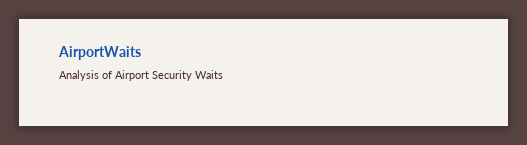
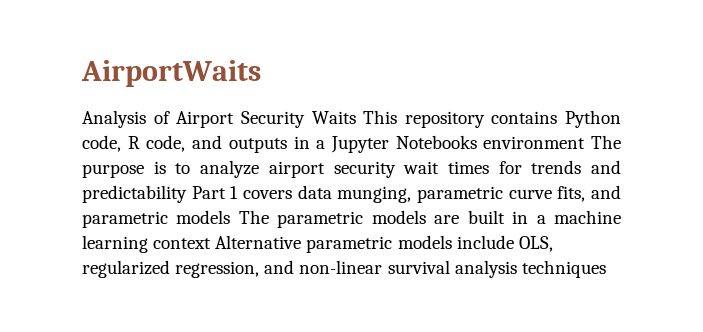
- Analysis of Airport Security Waits
+ Analysis of Airport Security Waits This repository contains Python code, R code, and outputs in a Jupyter Notebooks environment The purpose is to analyze airport security wait times for trends and predictability Part 1 covers data munging, parametric curve fits, and parametric models The parametric models are built in a machine learning context Alternative parametric models include OLS, regularized regression, and non-linear survival analysis techniques

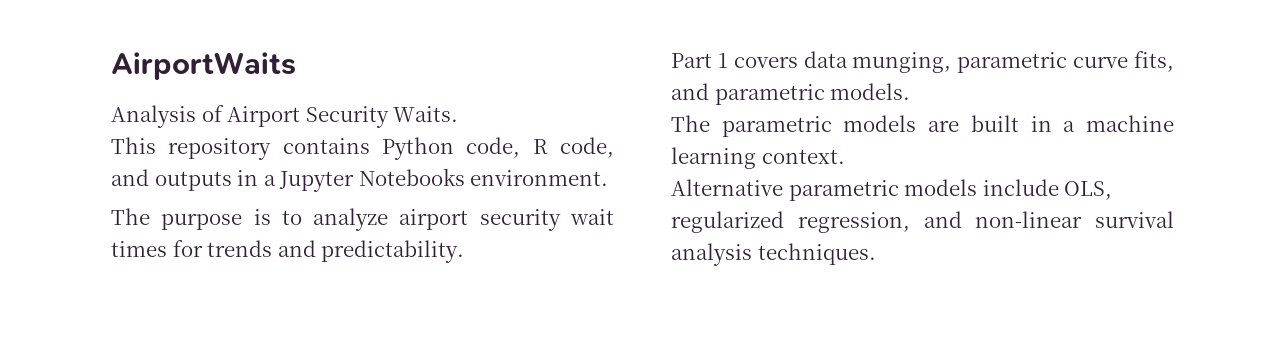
- Analysis of Airport Security Waits This repository contains Python code, R code, and outputs in a Jupyter Notebooks environment The purpose is to analyze airport security wait times for trends and predictability Part 1 covers data munging, parametric curve fits, and parametric models The parametric models are built in a machine learning context Alternative parametric models include OLS, regularized regression, and non-linear survival analysis techniques
+ Analysis of Airport Security Waits.
+ This repository contains Python code, R code, and outputs in a Jupyter Notebooks environment.
+ The purpose is to analyze airport security wait times for trends and predictability.
+ Part 1 covers data munging, parametric curve fits, and parametric models.
+ The parametric models are built in a machine learning context.
+ Alternative parametric models include OLS, regularized regression, and non-linear survival analysis techniques.

